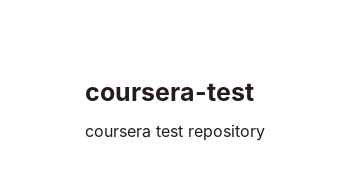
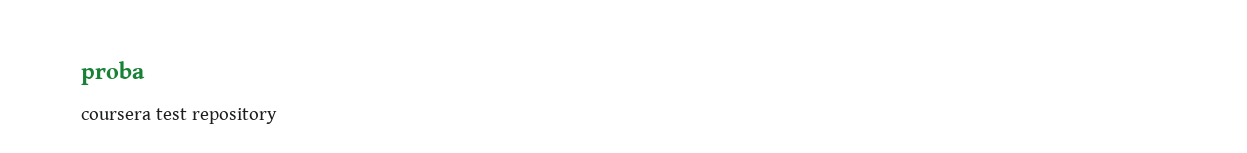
- coursera-test
+ proba

